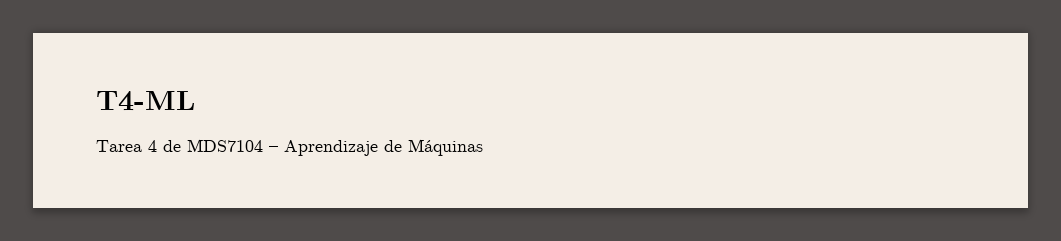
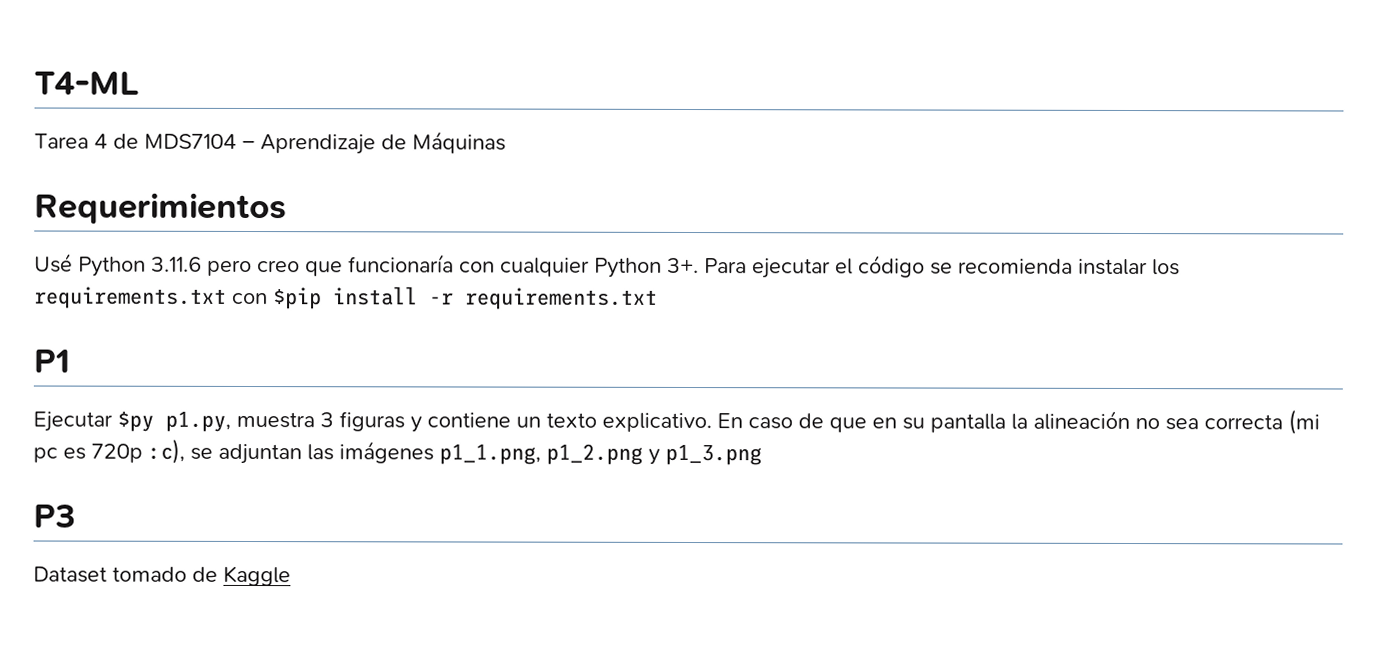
+ Requerimientos
+ Usé Python 3.11.6 pero creo que funcionaría con cualquier Python 3+. Para ejecutar el código se recomienda instalar los requirements.txt con $pip install -r requirements.txt
+ P1
+ Ejecutar $py p1.py, muestra 3 figuras y contiene un texto explicativo. En caso de que en su pantalla la alineación no sea correcta (mi pc es 720p :c), se adjuntan las imágenes p1_1.png, p1_2.png y p1_3.png
+ P3
+ Dataset tomado de Kaggle

